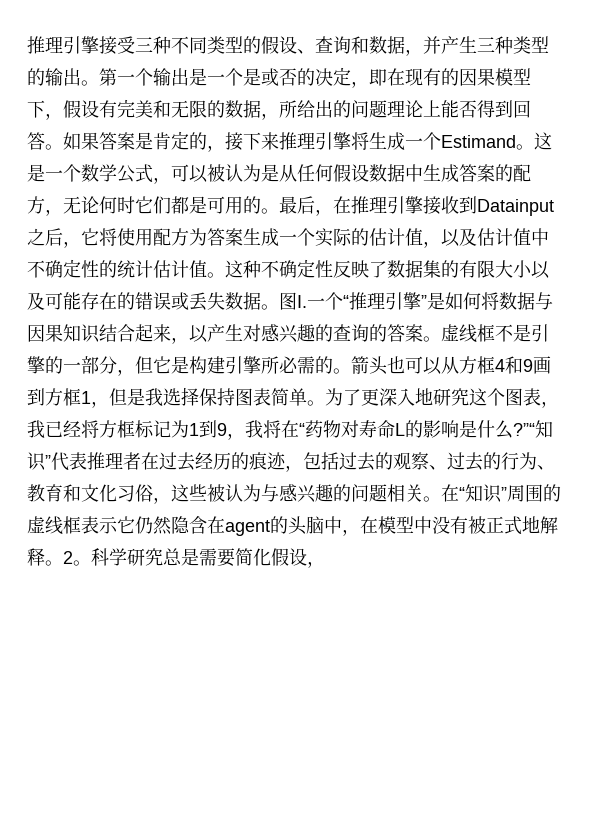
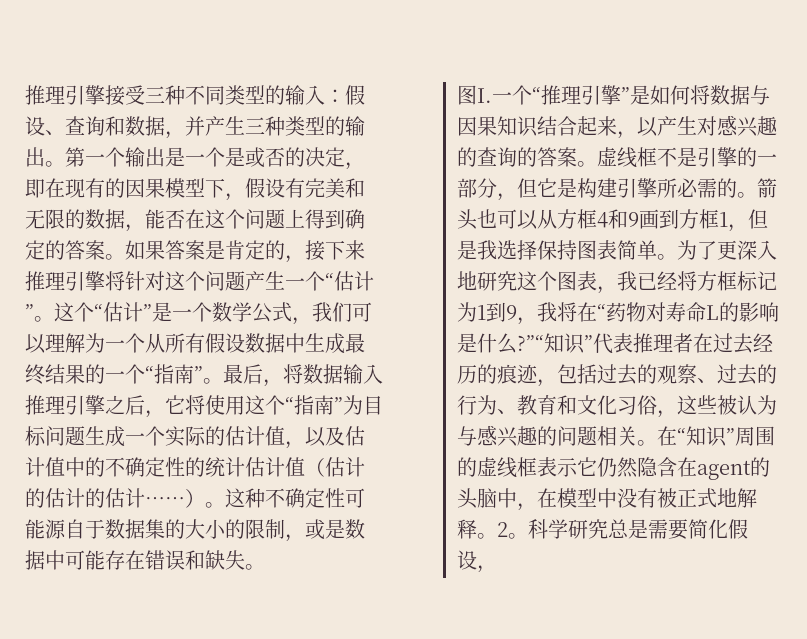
- 推理引擎接受三种不同类型的假设、查询和数据，并产生三种类型的输出。
+ 推理引擎接受三种不同类型的输入：假设、查询和数据，并产生三种类型的输出。
- 第一个输出是一个是或否的决定，即在现有的因果模型下，假设有完美和无限的数据，所给出的问题理论上能否得到回答。
+ 第一个输出是一个是或否的决定，即在现有的因果模型下，假设有完美和无限的数据，能否在这个问题上得到确定的答案。
- 如果答案是肯定的，接下来推理引擎将生成一个Estimand。这是一个数学公式，可以被认为是从任何假设数据中生成答案的配方，无论何时它们都是可用的。最后，在推理引擎接收到Datainput之后，它将使用配方为答案生成一个实际的估计值，以及估计值中不确定性的统计估计值。这种不确定性反映了数据集的有限大小以及可能存在的错误或丢失数据。图I.一个“推理引擎”是如何将数据与因果知识结合起来，以产生对感兴趣的查询的答案。
+ 如果答案是肯定的，接下来推理引擎将针对这个问题产生一个“估计”。这个“估计”是一个数学公式，我们可以理解为一个从所有假设数据中生成最终结果的一个“指南”。最后，将数据输入推理引擎之后，它将使用这个“指南”为目标问题生成一个实际的估计值，以及估计值中的不确定性的统计估计值（估计的估计的估计……）。这种不确定性可能源自于数据集的大小的限制，或是数据中可能存在错误和缺失。
+ 图I.一个“推理引擎”是如何将数据与因果知识结合起来，以产生对感兴趣的查询的答案。

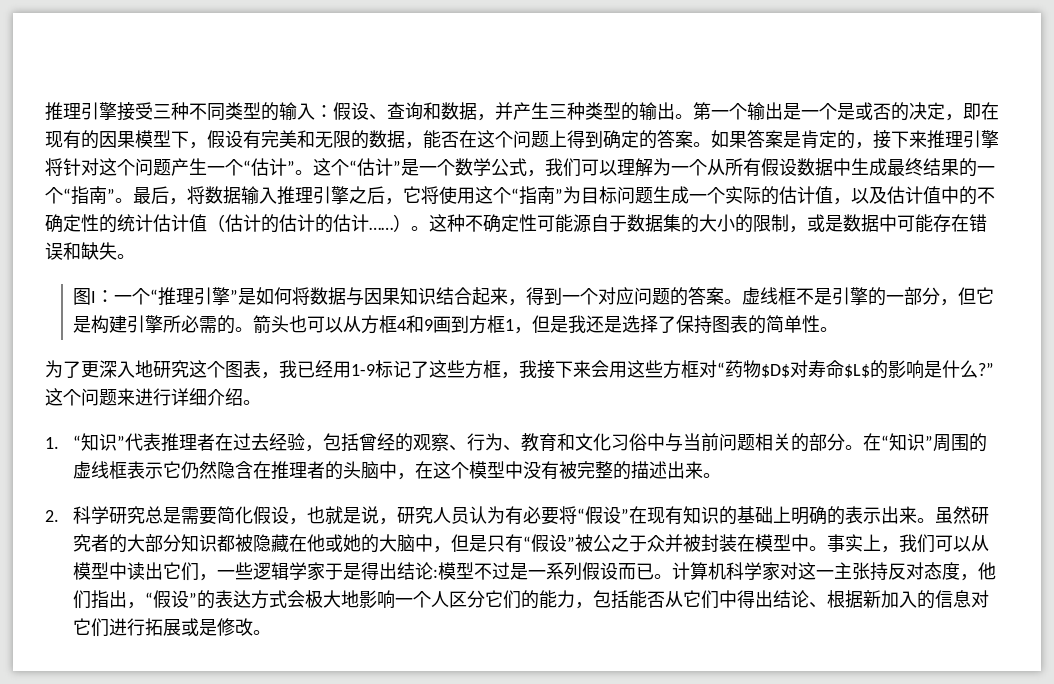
- 图I.一个“推理引擎”是如何将数据与因果知识结合起来，以产生对感兴趣的查询的答案。
+ 图I：一个“推理引擎”是如何将数据与因果知识结合起来，得到一个对应问题的答案。
- 箭头也可以从方框4和9画到方框1，但是我选择保持图表简单。为了更深入地研究这个图表，我已经将方框标记为1到9，我将在“药物对寿命L的影响是什么?”“知识”代表推理者在过去经历的痕迹，包括过去的观察、过去的行为、教育和文化习俗，这些被认为与感兴趣的问题相关。
+ 箭头也可以从方框4和9画到方框1，但是我还是选择了保持图表的简单性。
+ 为了更深入地研究这个图表，我已经用1-9标记了这些方框，我接下来会用这些方框对“药物$D$对寿命$L$的影响是什么?”这个问题来进行详细介绍。
+ 1. “知识”代表推理者在过去经验，包括曾经的观察、行为、教育和文化习俗中与当前问题相关的部分。
- 在“知识”周围的虚线框表示它仍然隐含在agent的头脑中，在模型中没有被正式地解释。2。科学研究总是需要简化假设，
+ 在“知识”周围的虚线框表示它仍然隐含在推理者的头脑中，在这个模型中没有被完整的描述出来。
+ 2.科学研究总是需要简化假设，也就是说，研究人员认为有必要将“假设”在现有知识的基础上明确的表示出来。虽然研究者的大部分知识都被隐藏在他或她的大脑中，但是只有“假设”被公之于众并被封装在模型中。事实上，我们可以从模型中读出它们，一些逻辑学家于是得出结论:模型不过是一系列假设而已。计算机科学家对这一主张持反对态度，他们指出，“假设”的表达方式会极大地影响一个人区分它们的能力，包括能否从它们中得出结论、根据新加入的信息对它们进行拓展或是修改。

